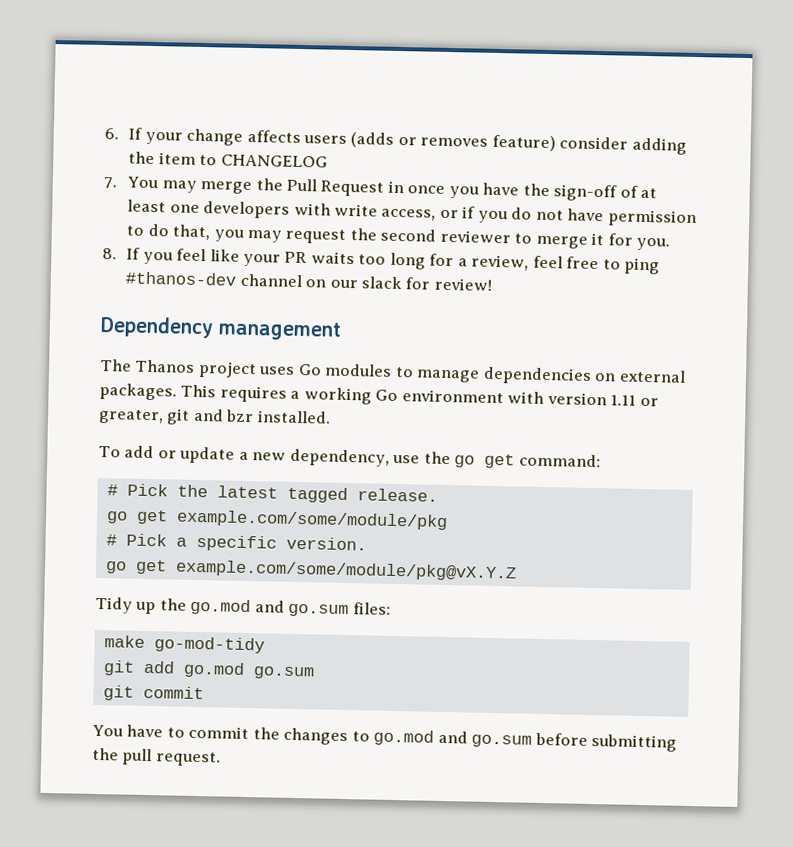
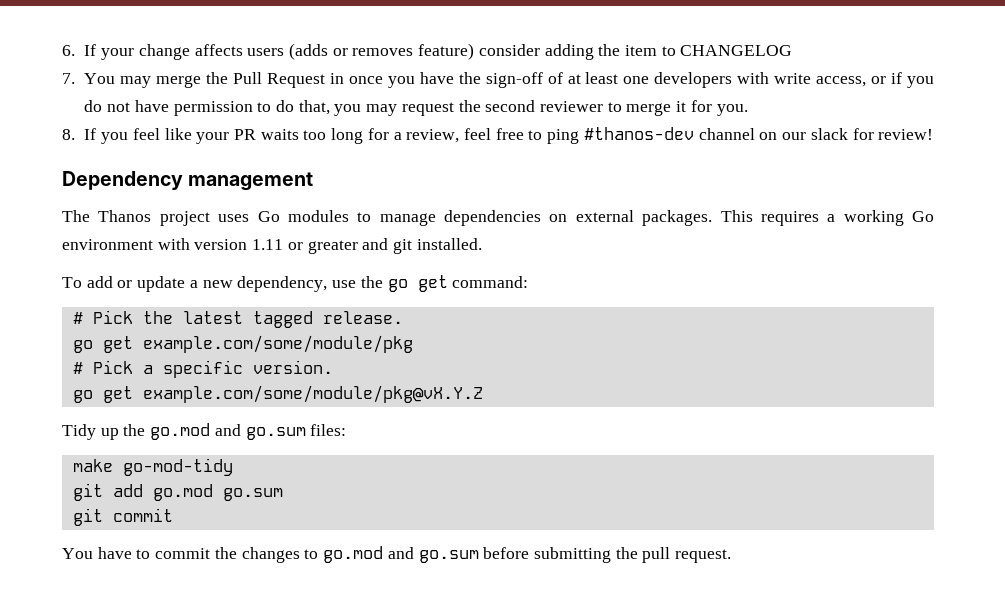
- This requires a working Go environment with version 1.11 or greater, git and bzr installed.
+ This requires a working Go environment with version 1.11 or greater and git installed.

